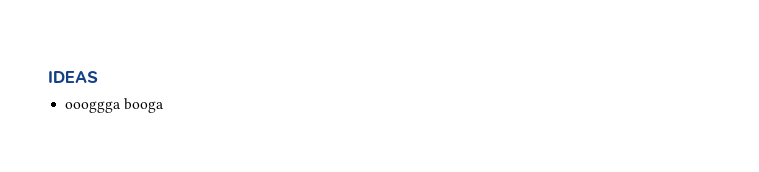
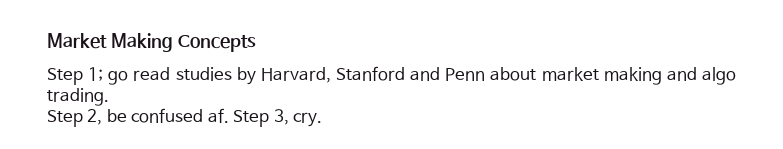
- IDEAS
- oooggga booga
+ Market Making Concepts
+ Step 1; go read studies by Harvard, Stanford and Penn about market making and algo trading.
+ Step 2, be confused af. Step 3, cry.

